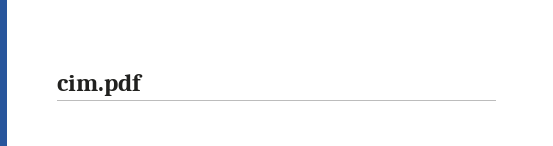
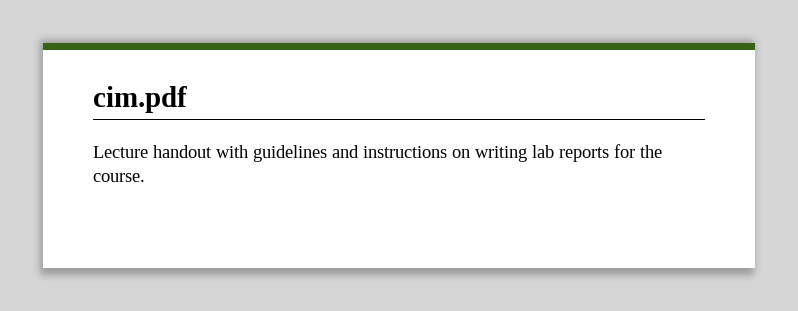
+ Lecture handout with guidelines and instructions on writing lab reports for the course.

